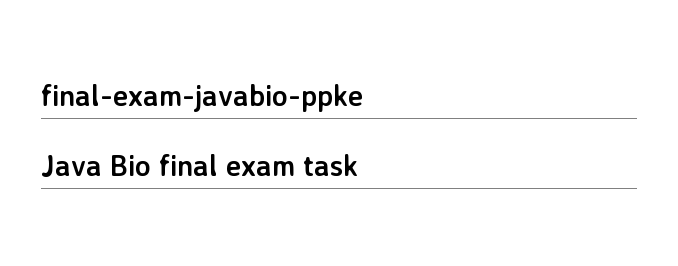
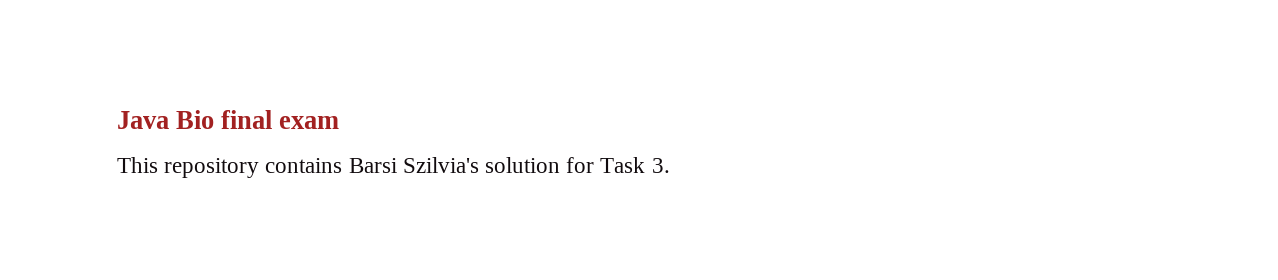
- final-exam-javabio-ppke
- Java Bio final exam task
+ Java Bio final exam
+ This repository contains Barsi Szilvia's solution for Task 3.

